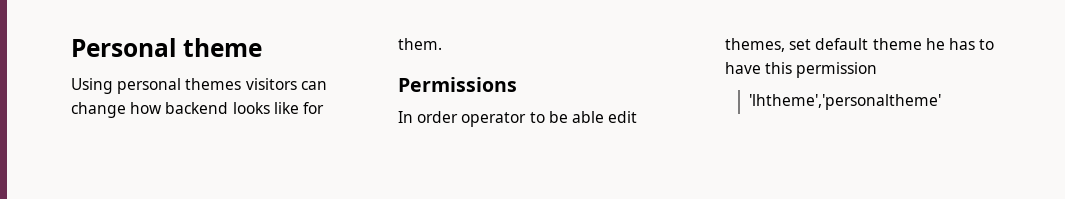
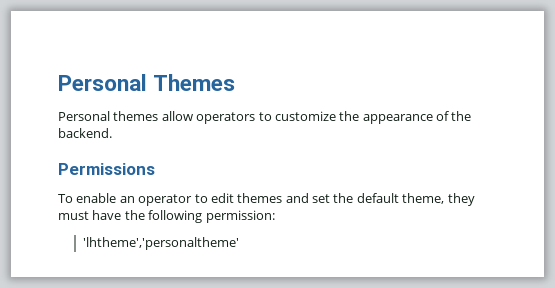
- Personal theme
- Using personal themes visitors can change how backend looks like for them.
+ Personal Themes
+ Personal themes allow operators to customize the appearance of the backend.
  Permissions
- In order operator to be able edit themes, set default theme he has to have this permission
+ To enable an operator to edit themes and set the default theme, they must have the following permission:

